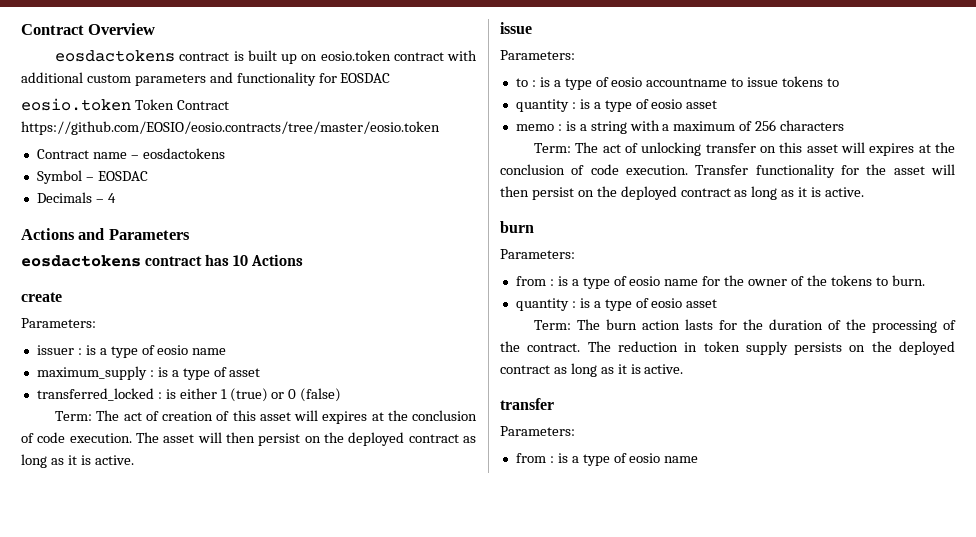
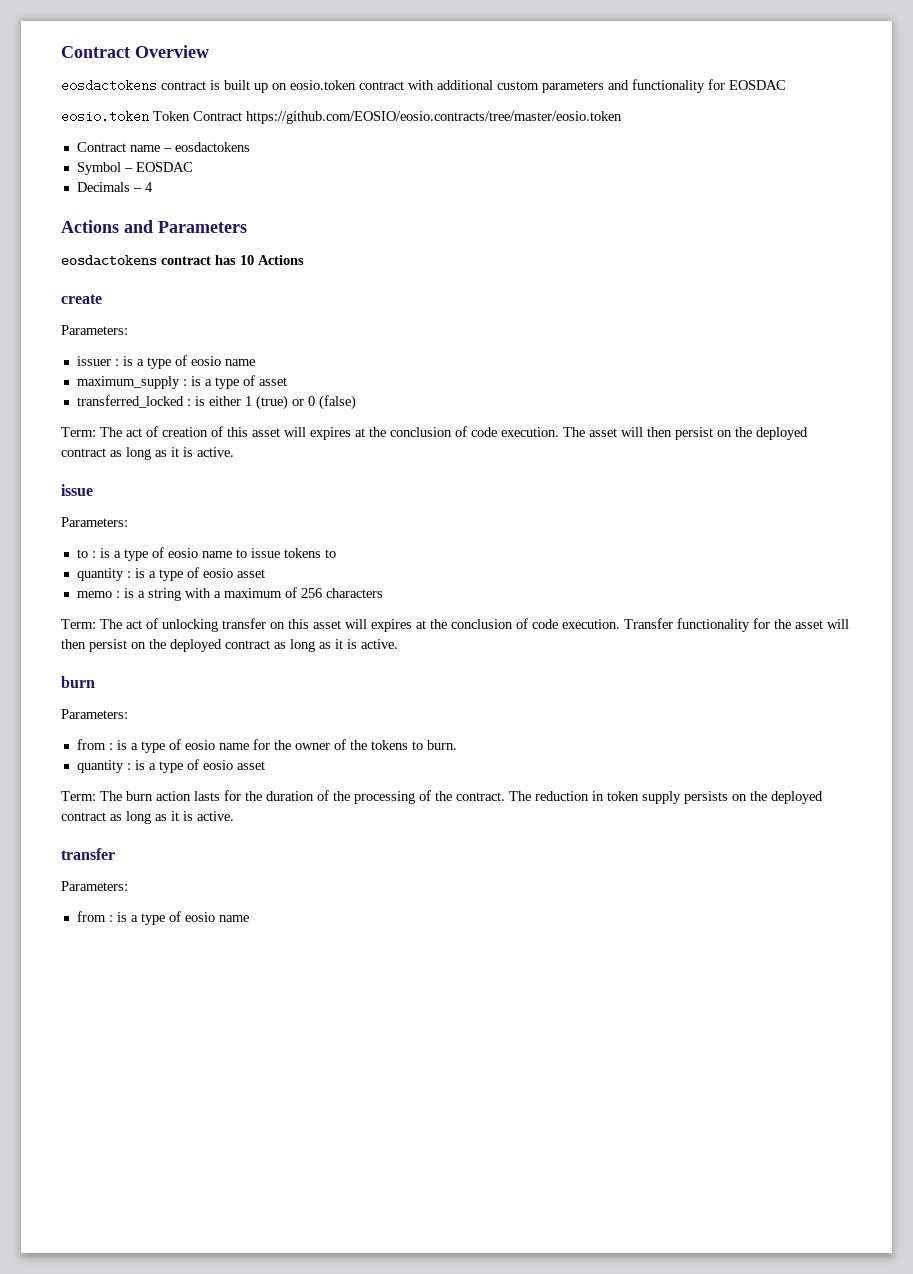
- to : is a type of eosio accountname to issue tokens to
+ to : is a type of eosio name to issue tokens to

